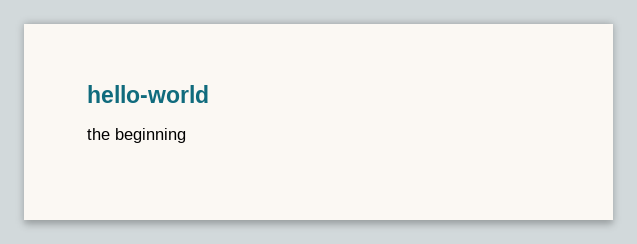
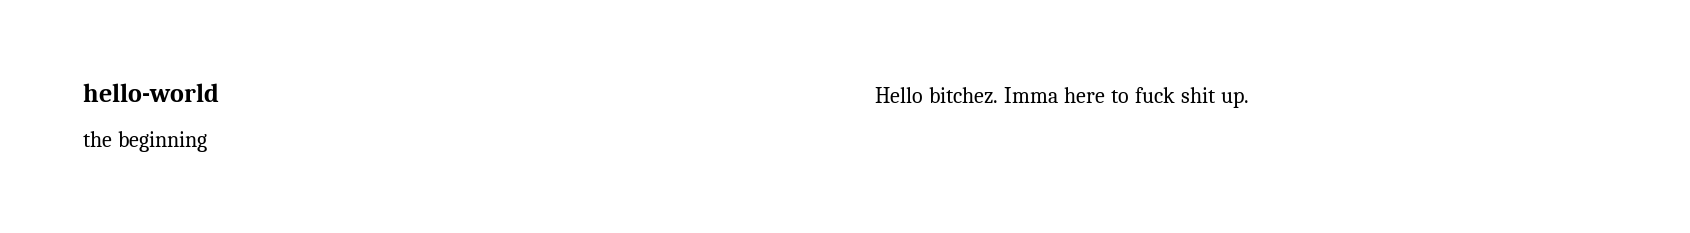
+ Hello bitchez. Imma here to fuck shit up.

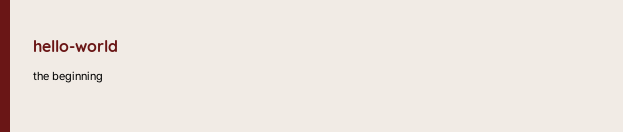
- Hello bitchez. Imma here to fuck shit up.

